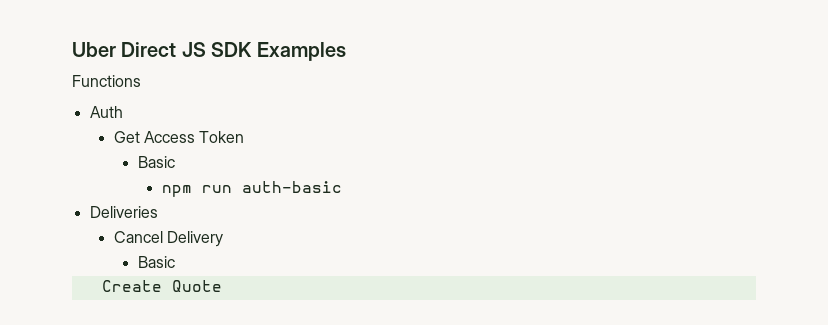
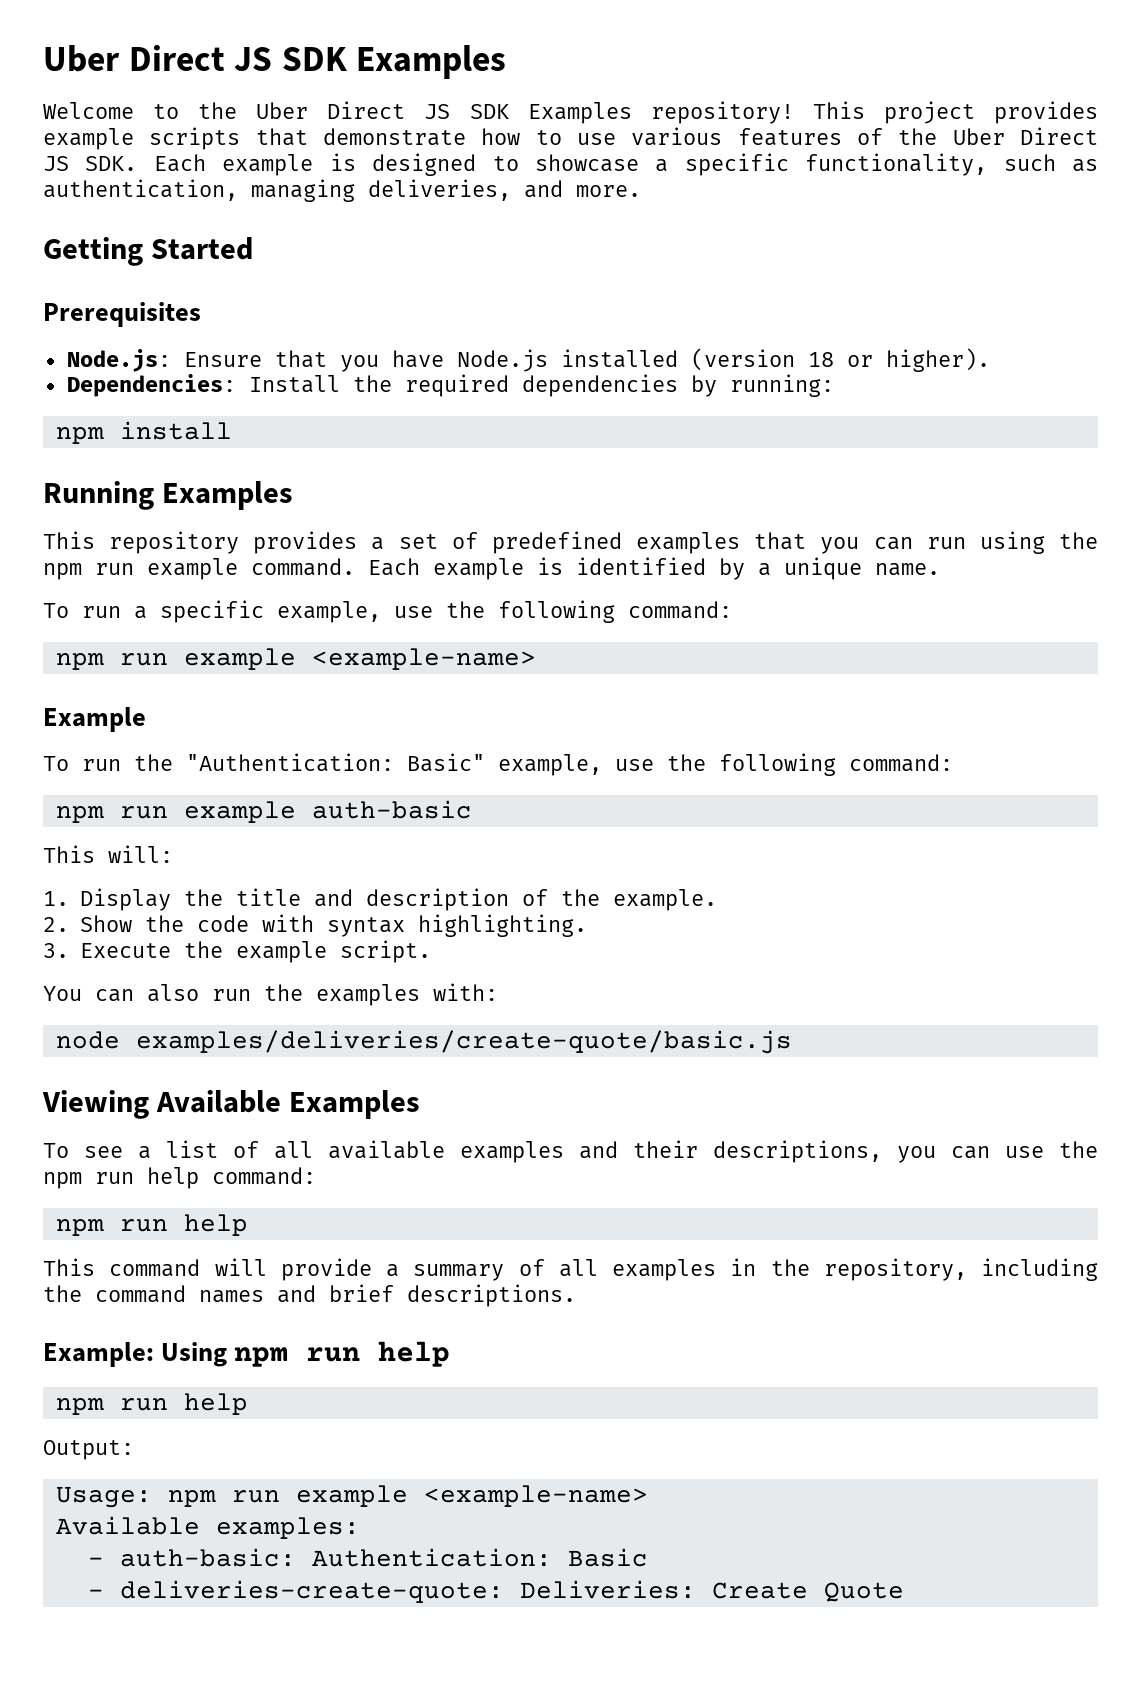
- Functions
- Auth
- Get Access Token
- Basic
- npm run auth-basic
- Deliveries
- Cancel Delivery
- Basic
- Create Quote
+ Welcome to the Uber Direct JS SDK Examples repository! This project provides example scripts that demonstrate how to use various features of the Uber Direct JS SDK. Each example is designed to showcase a specific functionality, such as authentication, managing deliveries, and more.
+ Getting Started
+ Prerequisites
+ Node.js: Ensure that you have Node.js installed (version 18 or higher).
+ Dependencies: Install the required dependencies by running:
+ npm install
+ Running Examples
+ This repository provides a set of predefined examples that you can run using the npm run example command. Each example is identified by a unique name.
+ To run a specific example, use the following command:
+ npm run example <example-name>
+ Example
+ To run the "Authentication: Basic" example, use the following command:
+ npm run example auth-basic
+ This will:
+ 1. Display the title and description of the example.
+ 2. Show the code with syntax highlighting.
+ 3. Execute the example script.
+ You can also run the examples with:
+ node examples/deliveries/create-quote/basic.js
+ Viewing Available Examples
+ To see a list of all available examples and their descriptions, you can use the npm run help command:
+ npm run help
+ This command will provide a summary of all examples in the repository, including the command names and brief descriptions.
+ Example: Using npm run help
+ npm run help
+ Output:
+ Usage: npm run example <example-name>
+ Available examples:
+ - auth-basic: Authentication: Basic
+ - deliveries-create-quote: Deliveries: Create Quote

